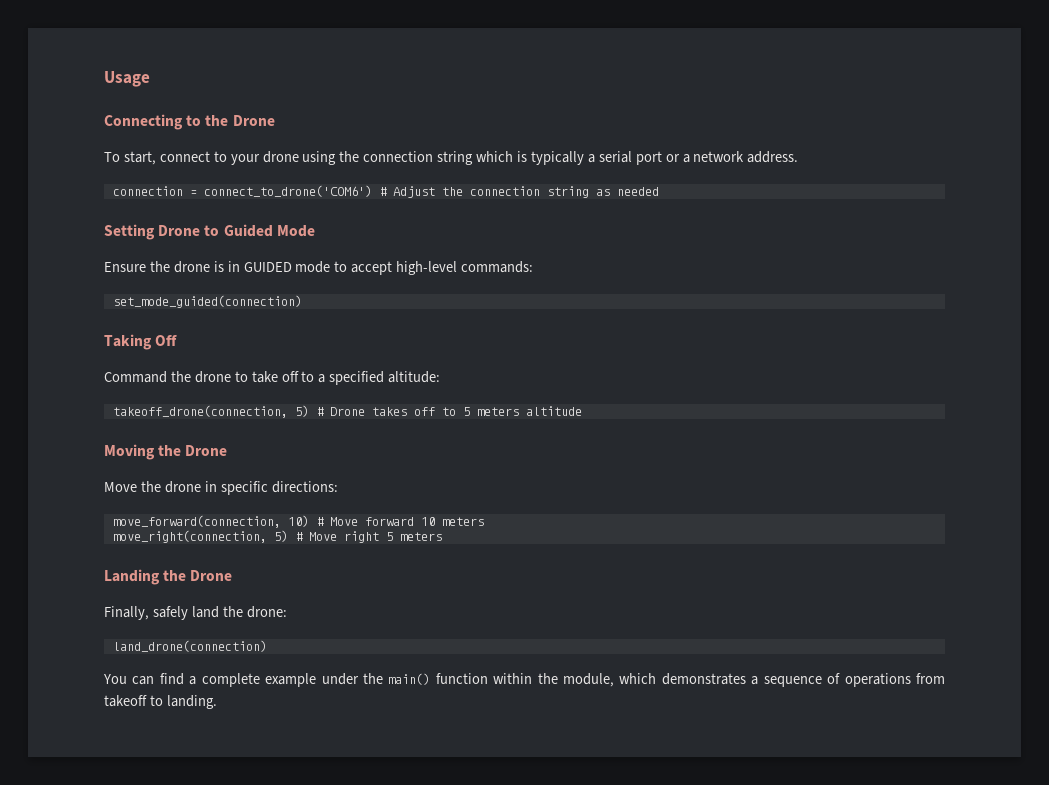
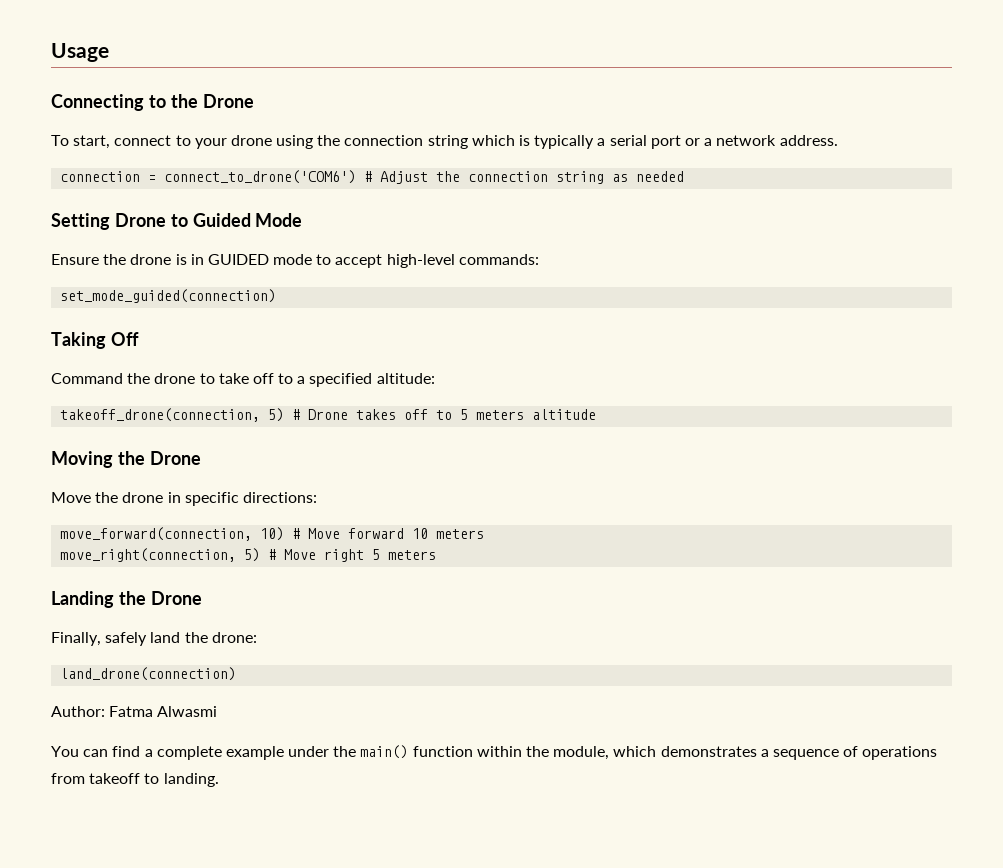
+ Author: Fatma Alwasmi

